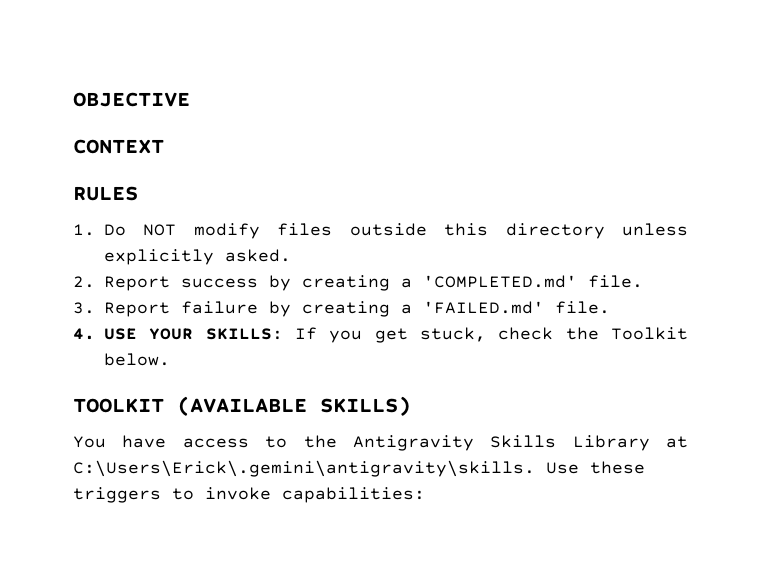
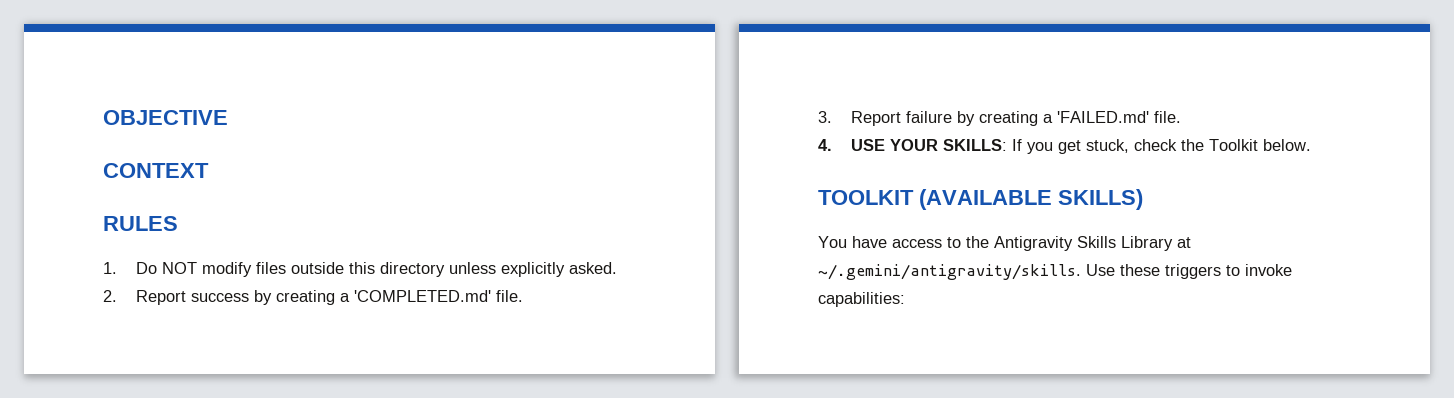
- You have access to the Antigravity Skills Library at C:\Users\Erick\.gemini\antigravity\skills. Use these triggers to invoke capabilities:
+ You have access to the Antigravity Skills Library at ~/.gemini/antigravity/skills. Use these triggers to invoke capabilities:

